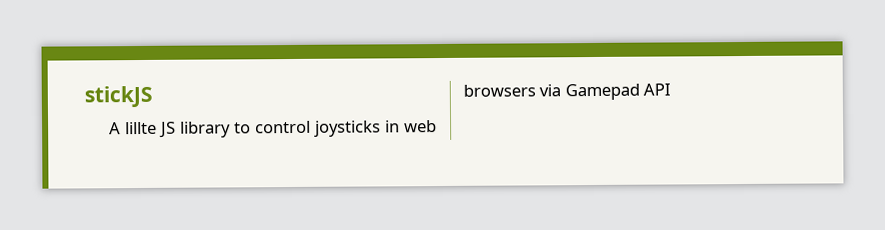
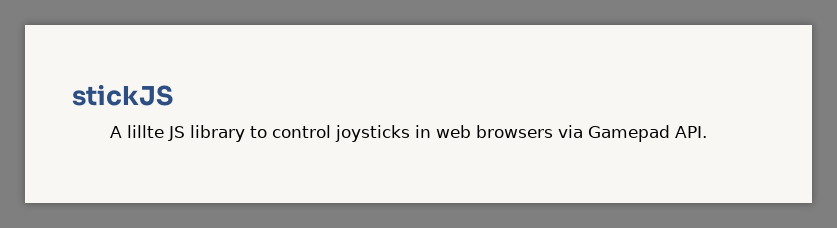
- A lillte JS library to control joysticks in web browsers via Gamepad API
+ A lillte JS library to control joysticks in web browsers via Gamepad API.

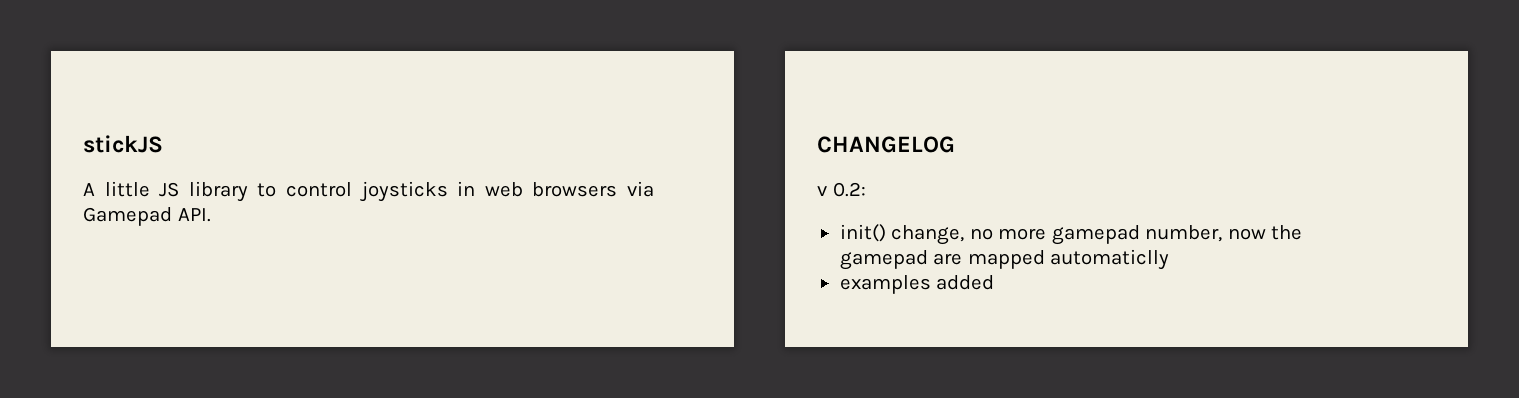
- A lillte JS library to control joysticks in web browsers via Gamepad API.
+ A little JS library to control joysticks in web browsers via Gamepad API.
+ CHANGELOG
+ v 0.2:
+ init() change, no more gamepad number, now the gamepad are mapped automaticlly
+ examples added

